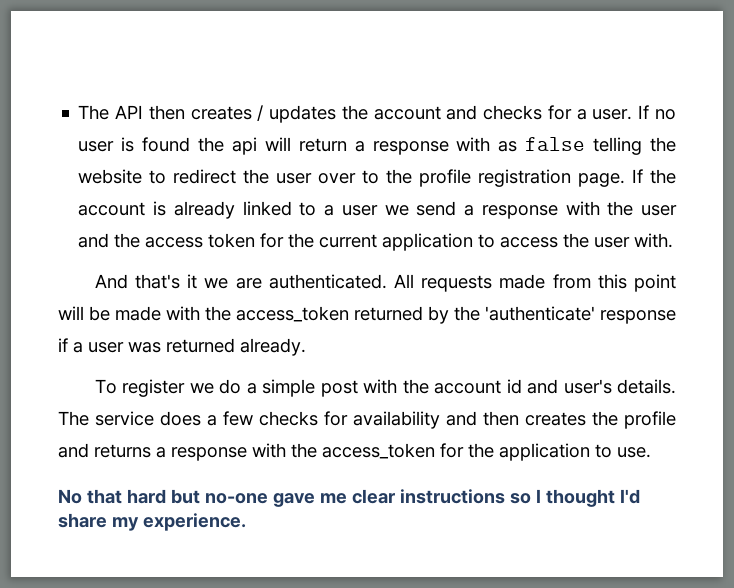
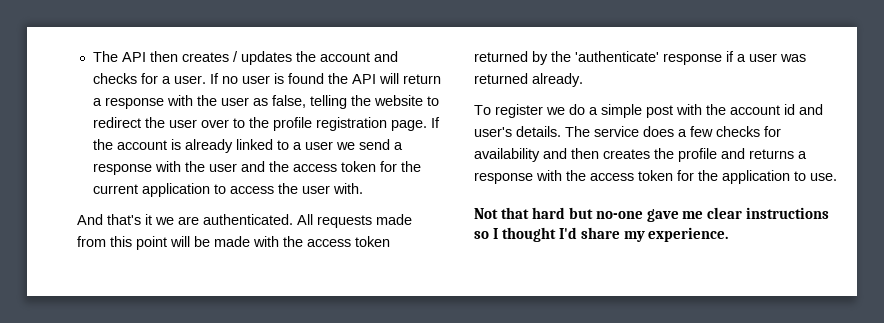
- If no user is found the api will return a response with as false telling the website to redirect the user over to the profile registration page.
+ If no user is found the API will return a response with the user as false, telling the website to redirect the user over to the profile registration page.
- All requests made from this point will be made with the access_token returned by the 'authenticate' response if a user was returned already.
+ All requests made from this point will be made with the access token returned by the 'authenticate' response if a user was returned already.
- The service does a few checks for availability and then creates the profile and returns a response with the access_token for the application to use.
+ The service does a few checks for availability and then creates the profile and returns a response with the access token for the application to use.
- No that hard but no-one gave me clear instructions so I thought I'd share my experience.
+ Not that hard but no-one gave me clear instructions so I thought I'd share my experience.

